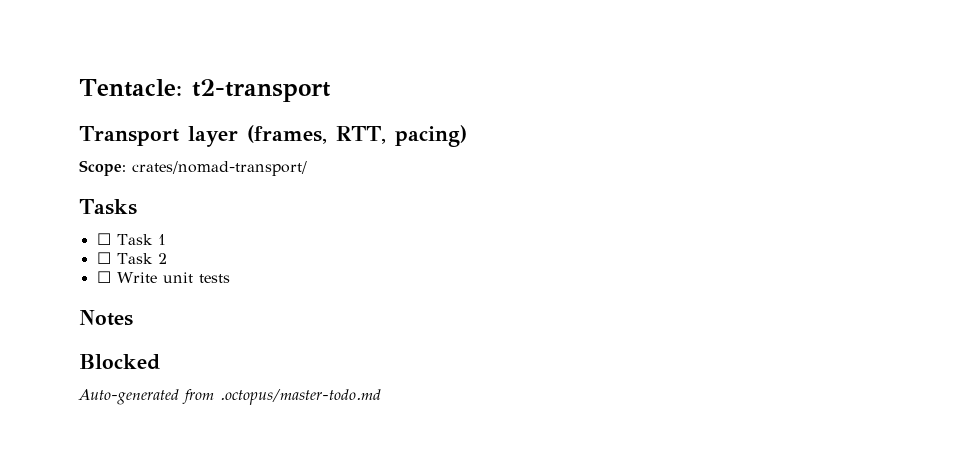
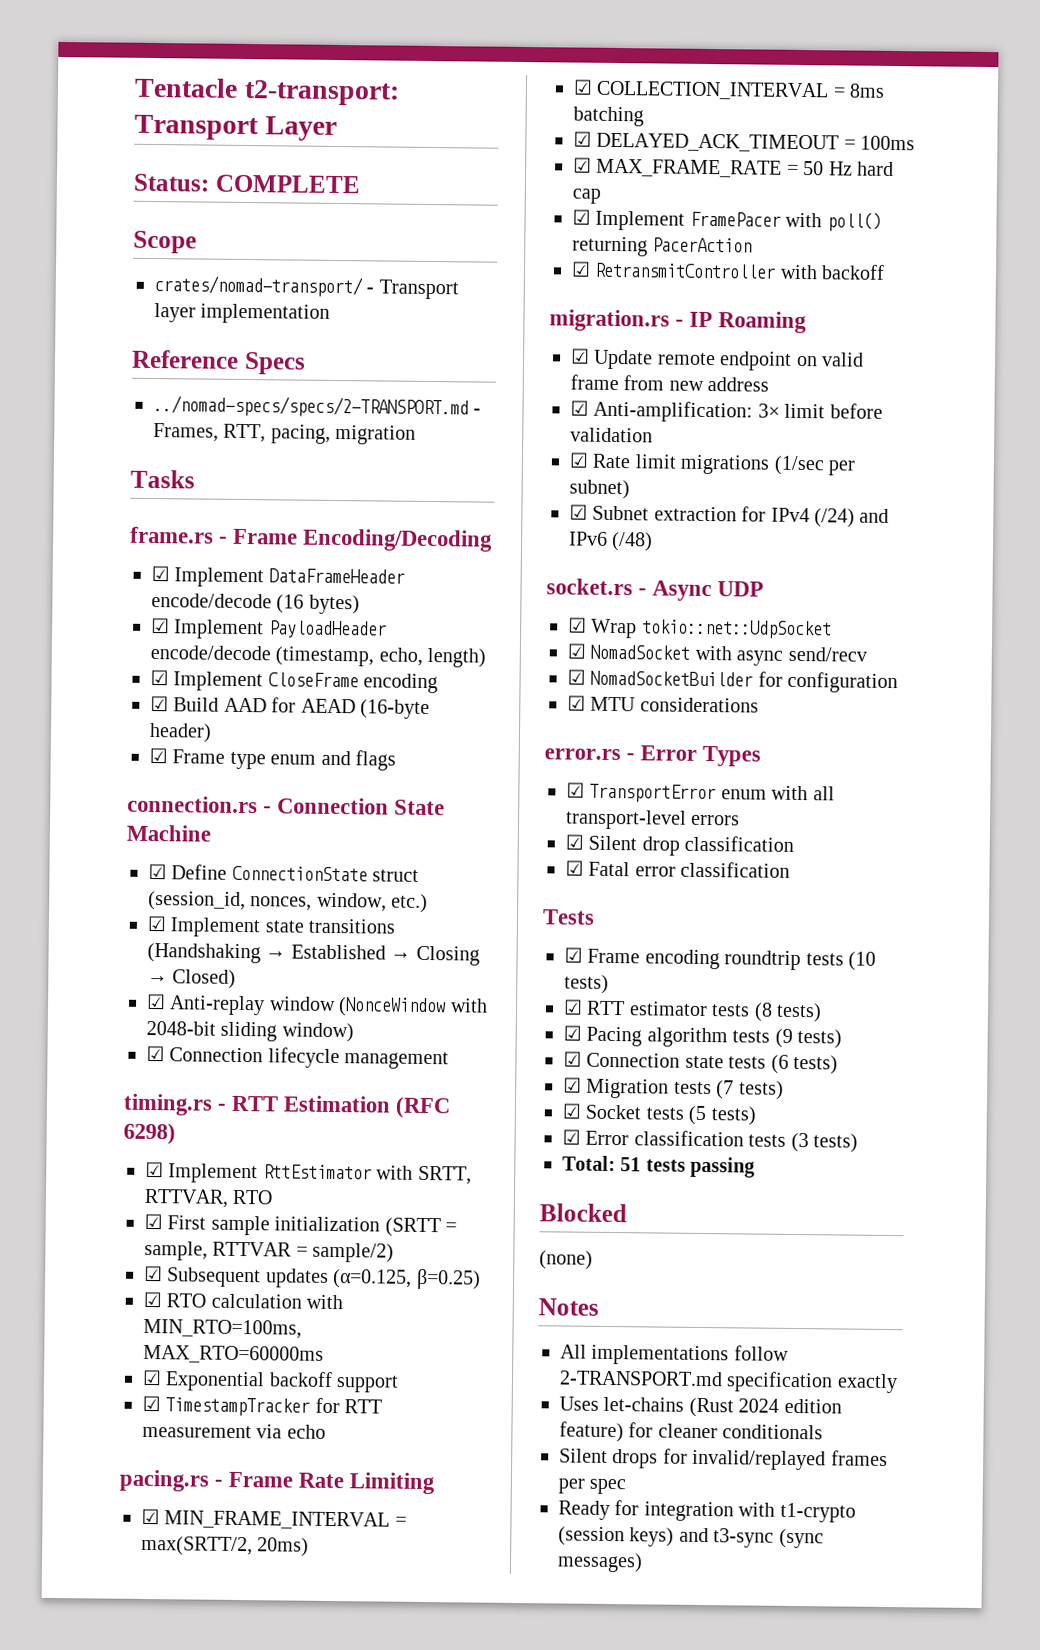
- Tentacle: t2-transport
- Transport layer (frames, RTT, pacing)
- Scope: crates/nomad-transport/
+ Tentacle t2-transport: Transport Layer
+ Status: COMPLETE
+ Scope
+ crates/nomad-transport/ - Transport layer implementation
+ Reference Specs
+ ../nomad-specs/specs/2-TRANSPORT.md - Frames, RTT, pacing, migration
  Tasks
- ☐ Task 1
- ☐ Task 2
- ☐ Write unit tests
+ frame.rs - Frame Encoding/Decoding
+ ☑ Implement DataFrameHeader encode/decode (16 bytes)
+ ☑ Implement PayloadHeader encode/decode (timestamp, echo, length)
+ ☑ Implement CloseFrame encoding
+ ☑ Build AAD for AEAD (16-byte header)
+ ☑ Frame type enum and flags
+ connection.rs - Connection State Machine
+ ☑ Define ConnectionState struct (session_id, nonces, window, etc.)
+ ☑ Implement state transitions (Handshaking → Established → Closing → Closed)
+ ☑ Anti-replay window (NonceWindow with 2048-bit sliding window)
+ ☑ Connection lifecycle management
+ timing.rs - RTT Estimation (RFC 6298)
+ ☑ Implement RttEstimator with SRTT, RTTVAR, RTO
+ ☑ First sample initialization (SRTT = sample, RTTVAR = sample/2)
+ ☑ Subsequent updates (α=0.125, β=0.25)
+ ☑ RTO calculation with MIN_RTO=100ms, MAX_RTO=60000ms
+ ☑ Exponential backoff support
+ ☑ TimestampTracker for RTT measurement via echo
+ pacing.rs - Frame Rate Limiting
+ ☑ MIN_FRAME_INTERVAL = max(SRTT/2, 20ms)
+ ☑ COLLECTION_INTERVAL = 8ms batching
+ ☑ DELAYED_ACK_TIMEOUT = 100ms
+ ☑ MAX_FRAME_RATE = 50 Hz hard cap
+ ☑ Implement FramePacer with poll() returning PacerAction
+ ☑ RetransmitController with backoff
+ migration.rs - IP Roaming
+ ☑ Update remote endpoint on valid frame from new address
+ ☑ Anti-amplification: 3× limit before validation
+ ☑ Rate limit migrations (1/sec per subnet)
+ ☑ Subnet extraction for IPv4 (/24) and IPv6 (/48)
+ socket.rs - Async UDP
+ ☑ Wrap tokio::net::UdpSocket
+ ☑ NomadSocket with async send/recv
+ ☑ NomadSocketBuilder for configuration
+ ☑ MTU considerations
+ error.rs - Error Types
+ ☑ TransportError enum with all transport-level errors
+ ☑ Silent drop classification
+ ☑ Fatal error classification
+ Tests
+ ☑ Frame encoding roundtrip tests (10 tests)
+ ☑ RTT estimator tests (8 tests)
+ ☑ Pacing algorithm tests (9 tests)
+ ☑ Connection state tests (6 tests)
+ ☑ Migration tests (7 tests)
+ ☑ Socket tests (5 tests)
+ ☑ Error classification tests (3 tests)
+ Total: 51 tests passing
+ Blocked
+ (none)
  Notes
- Blocked
- Auto-generated from .octopus/master-todo.md
+ All implementations follow 2-TRANSPORT.md specification exactly
+ Uses let-chains (Rust 2024 edition feature) for cleaner conditionals
+ Silent drops for invalid/replayed frames per spec
+ Ready for integration with t1-crypto (session keys) and t3-sync (sync messages)

